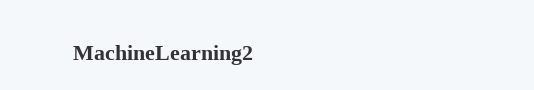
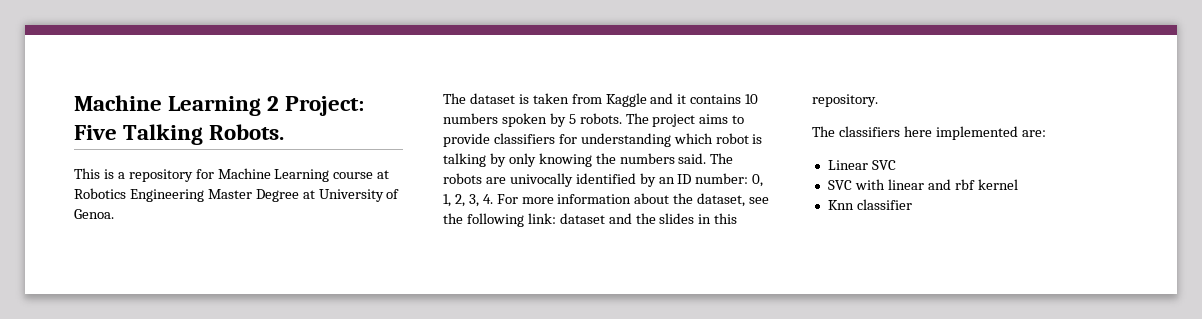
- MachineLearning2
+ Machine Learning 2 Project: Five Talking Robots.
+ This is a repository for Machine Learning course at Robotics Engineering Master Degree at University of Genoa.
+ The dataset is taken from Kaggle and it contains 10 numbers spoken by 5 robots. The project aims to provide classifiers for understanding which robot is talking by only knowing the numbers said. The robots are univocally identified by an ID number: 0, 1, 2, 3, 4. For more information about the dataset, see the following link: dataset and the slides in this repository.
+ The classifiers here implemented are:
+ Linear SVC
+ SVC with linear and rbf kernel
+ Knn classifier

